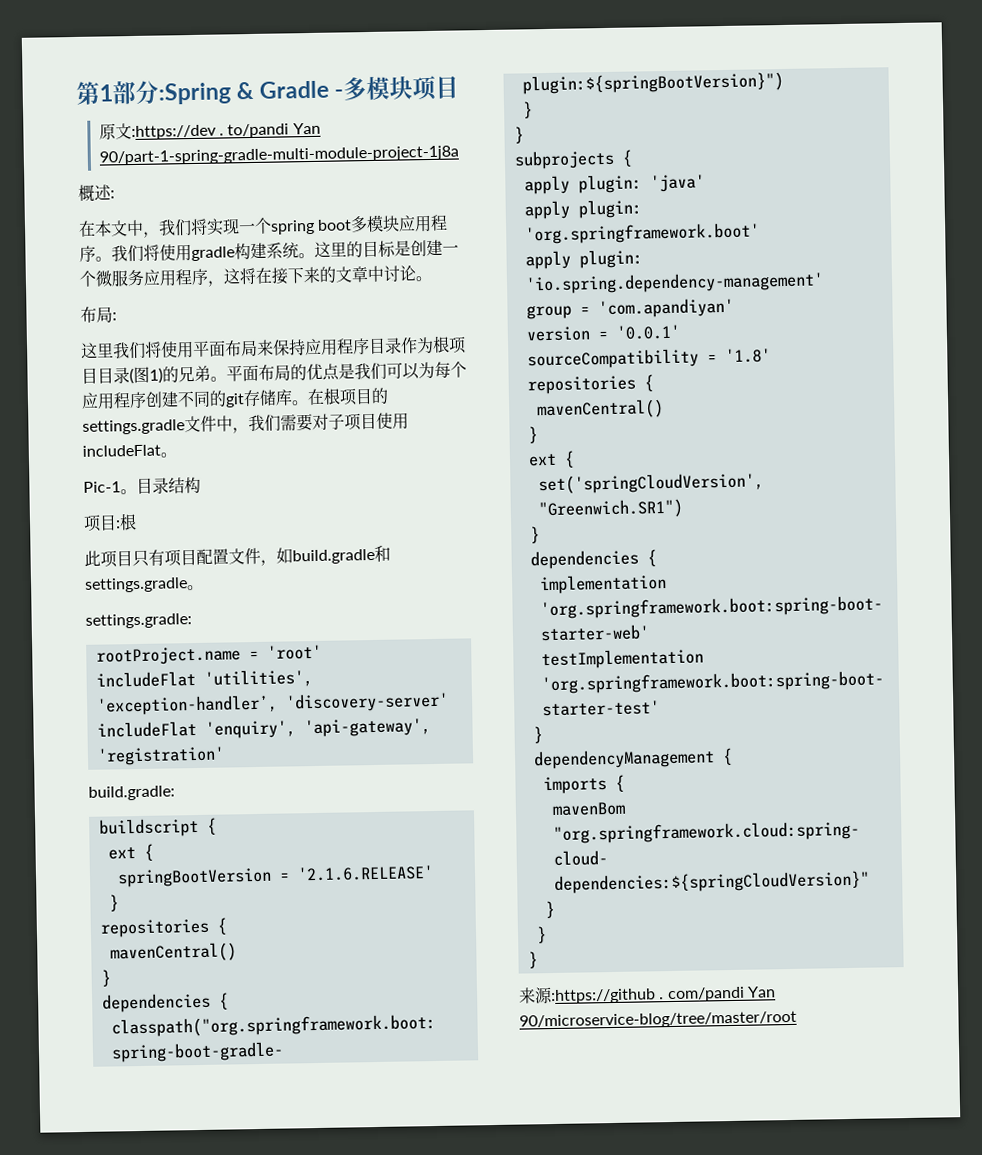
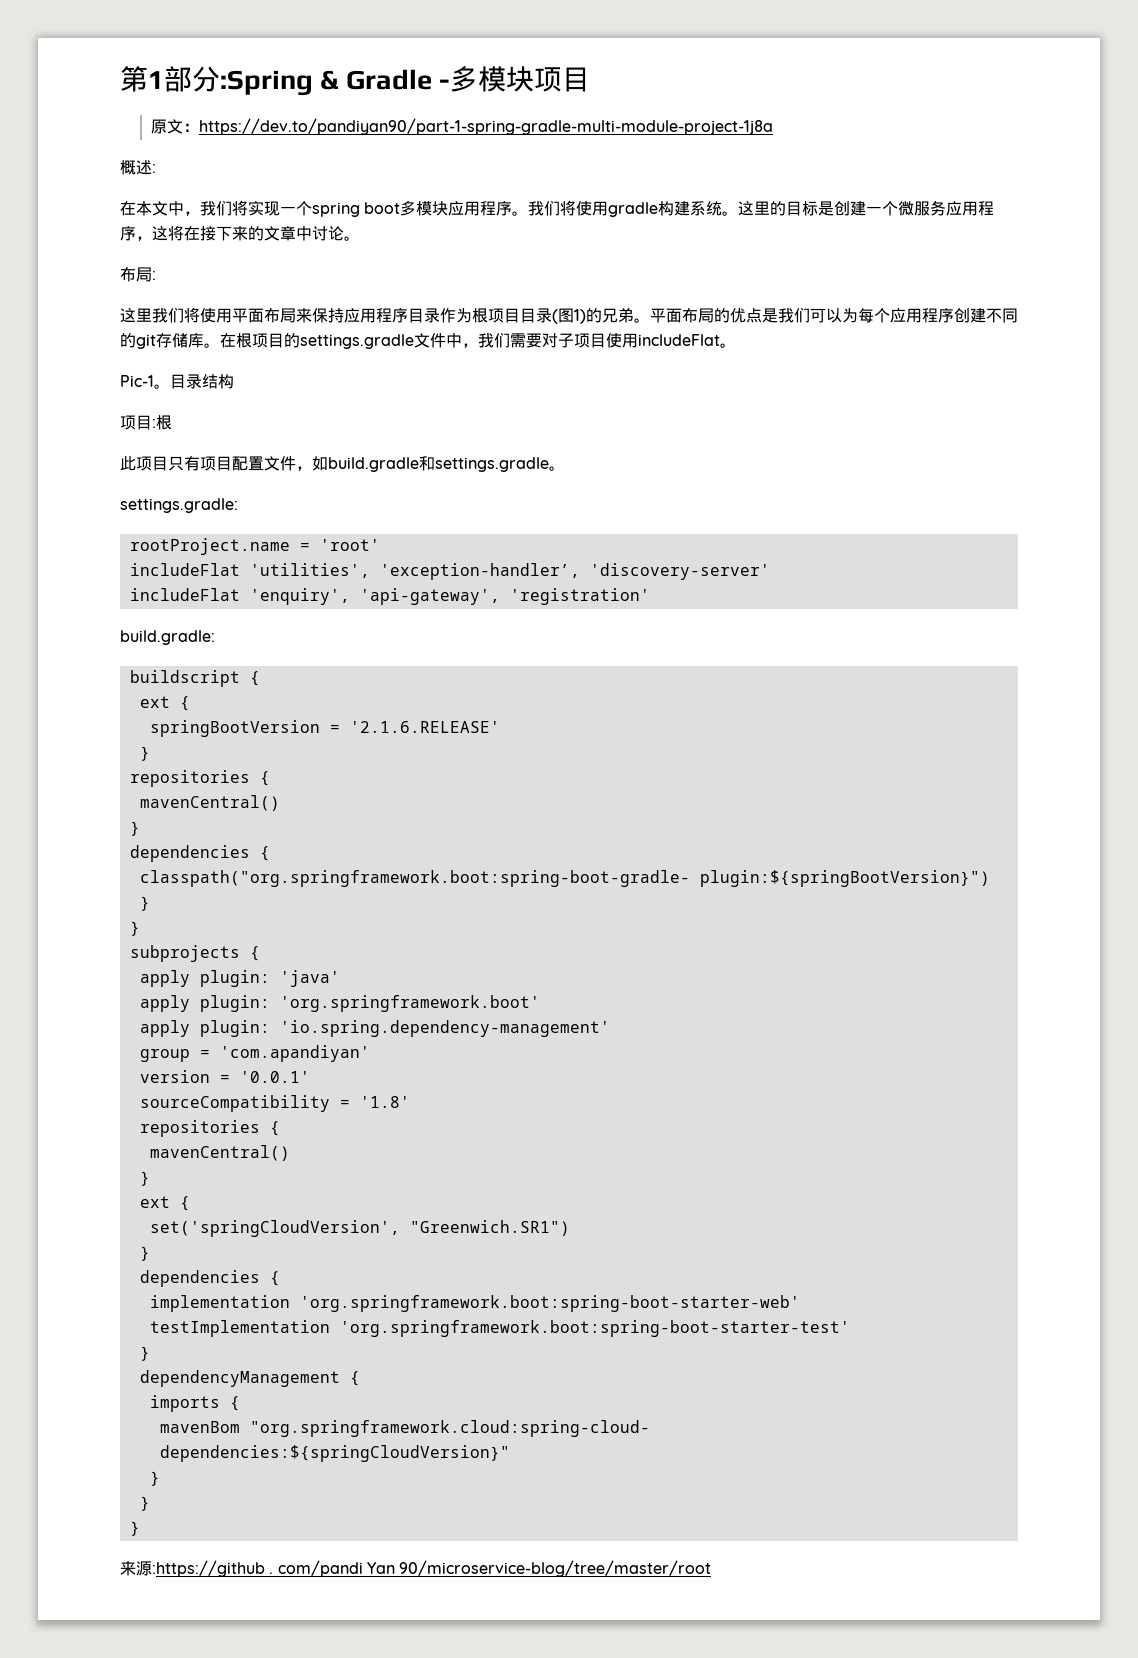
- 原文:https://dev . to/pandi Yan 90/part-1-spring-gradle-multi-module-project-1j8a
+ 原文：https://dev.to/pandiyan90/part-1-spring-gradle-multi-module-project-1j8a

